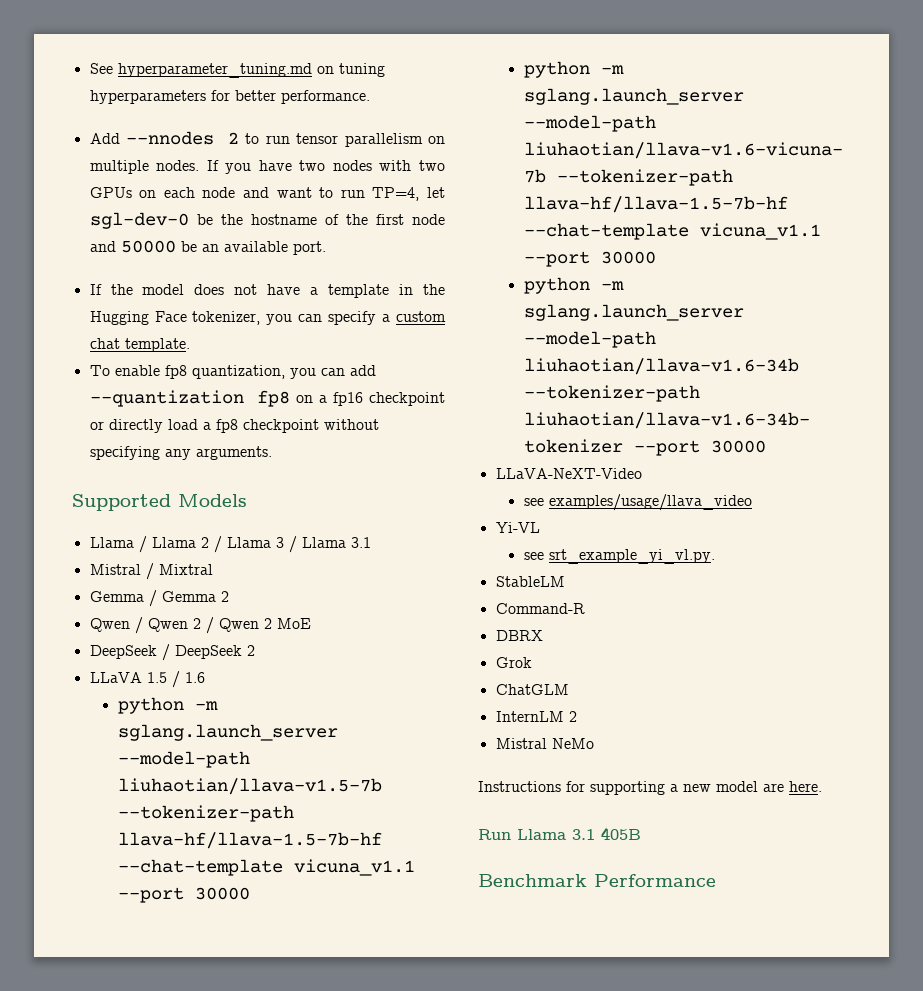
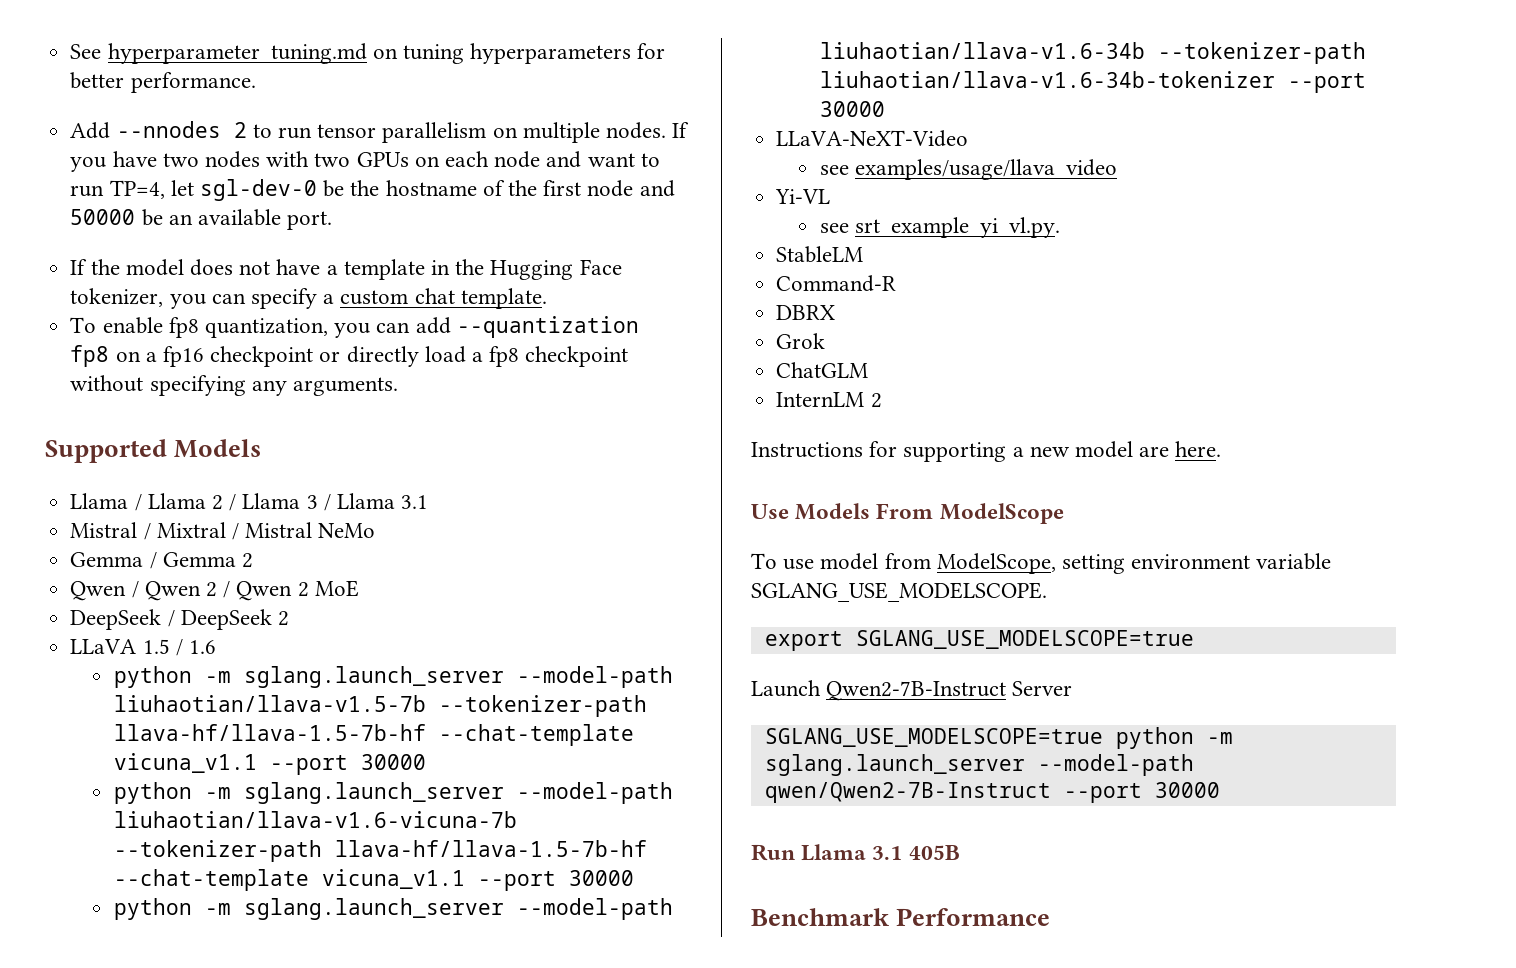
- Mistral / Mixtral
+ Mistral / Mixtral / Mistral NeMo
- Mistral NeMo
+ Use Models From ModelScope
+ To use model from ModelScope, setting environment variable SGLANG_USE_MODELSCOPE.
+ export SGLANG_USE_MODELSCOPE=true
+ Launch Qwen2-7B-Instruct Server
+ SGLANG_USE_MODELSCOPE=true python -m sglang.launch_server --model-path qwen/Qwen2-7B-Instruct --port 30000

